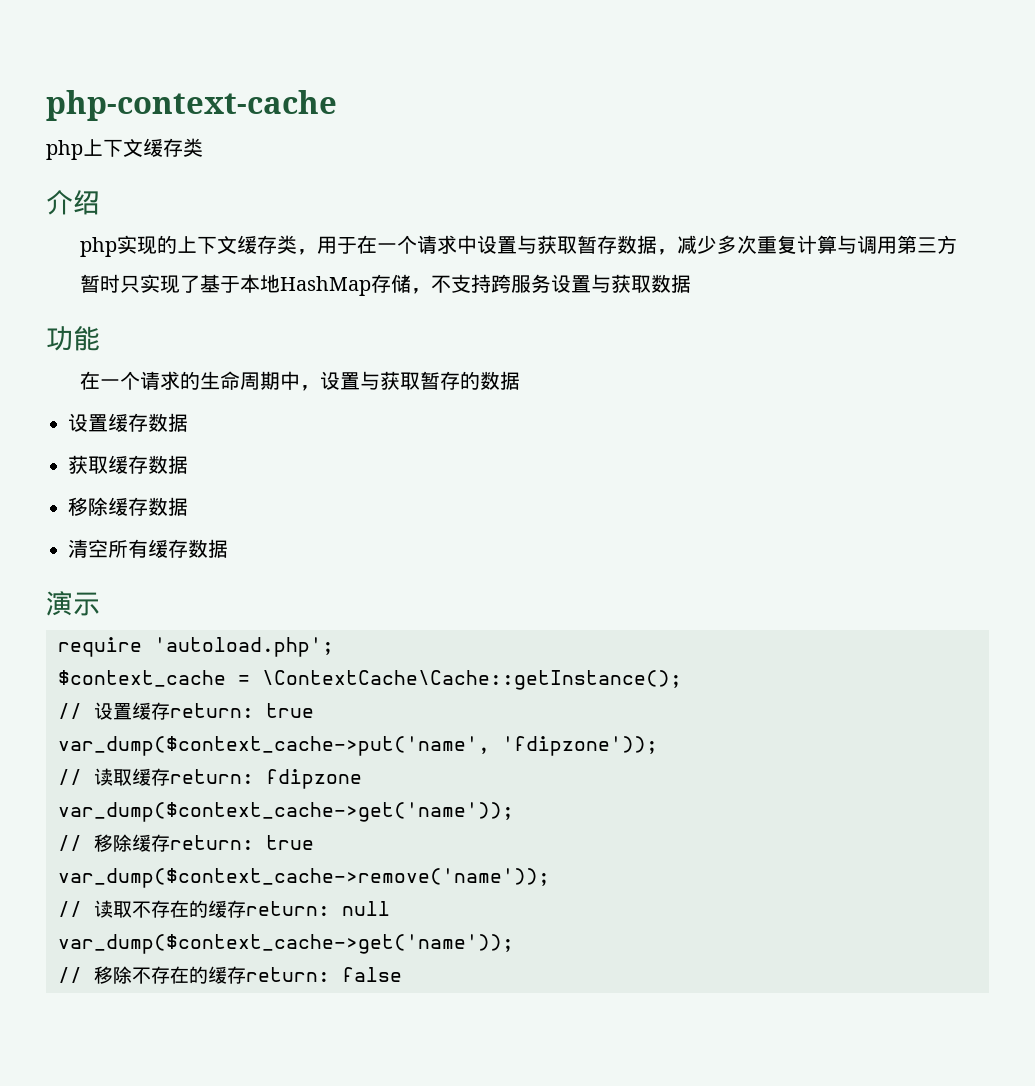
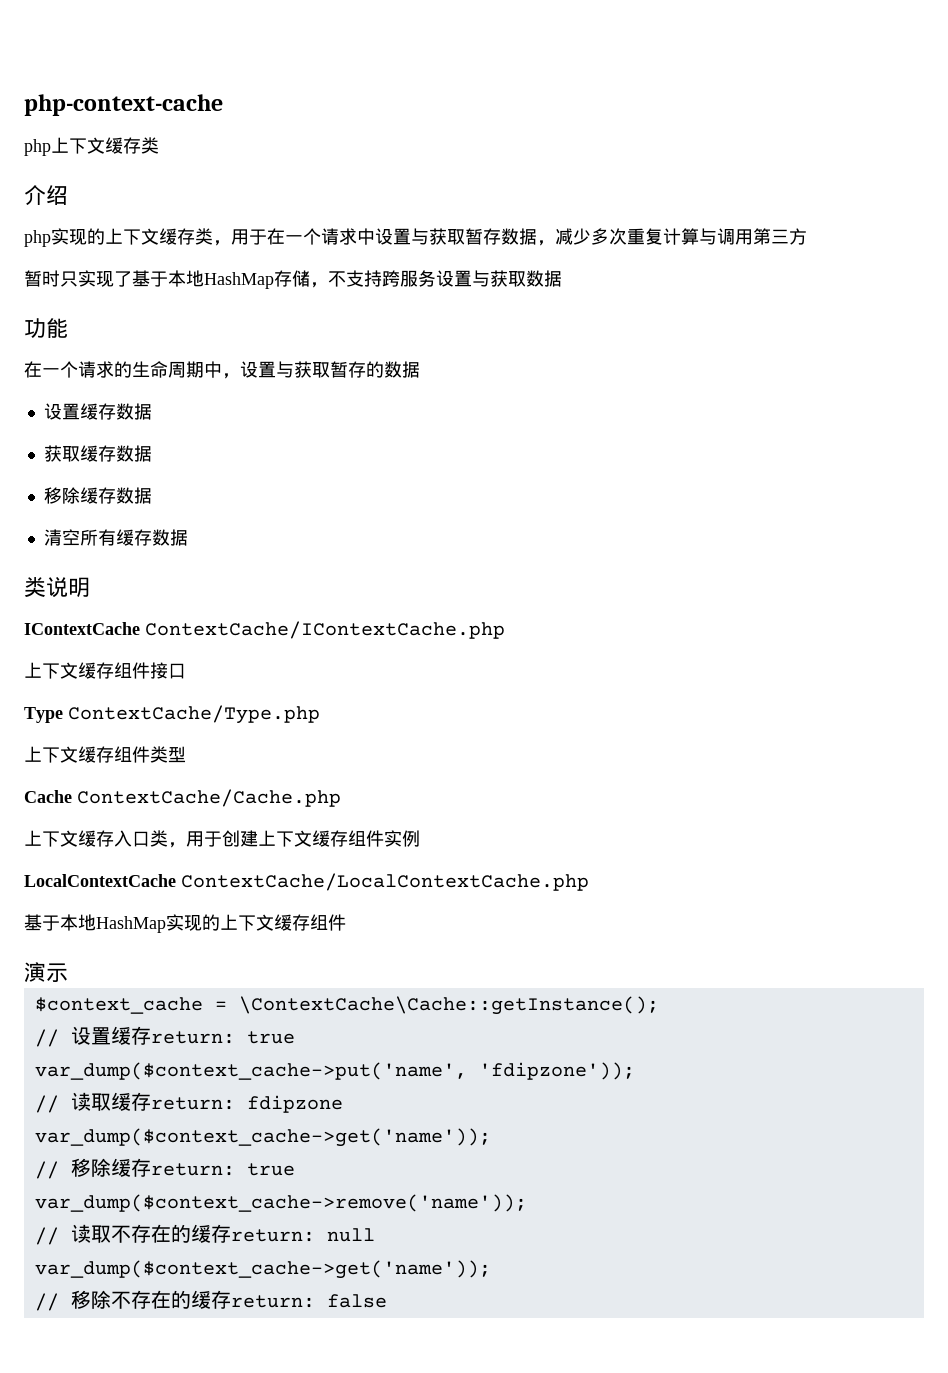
+ 类说明
+ IContextCache ContextCache/IContextCache.php
+ 上下文缓存组件接口
+ Type ContextCache/Type.php
+ 上下文缓存组件类型
+ Cache ContextCache/Cache.php
+ 上下文缓存入口类，用于创建上下文缓存组件实例
+ LocalContextCache ContextCache/LocalContextCache.php
+ 基于本地HashMap实现的上下文缓存组件
- require 'autoload.php';

